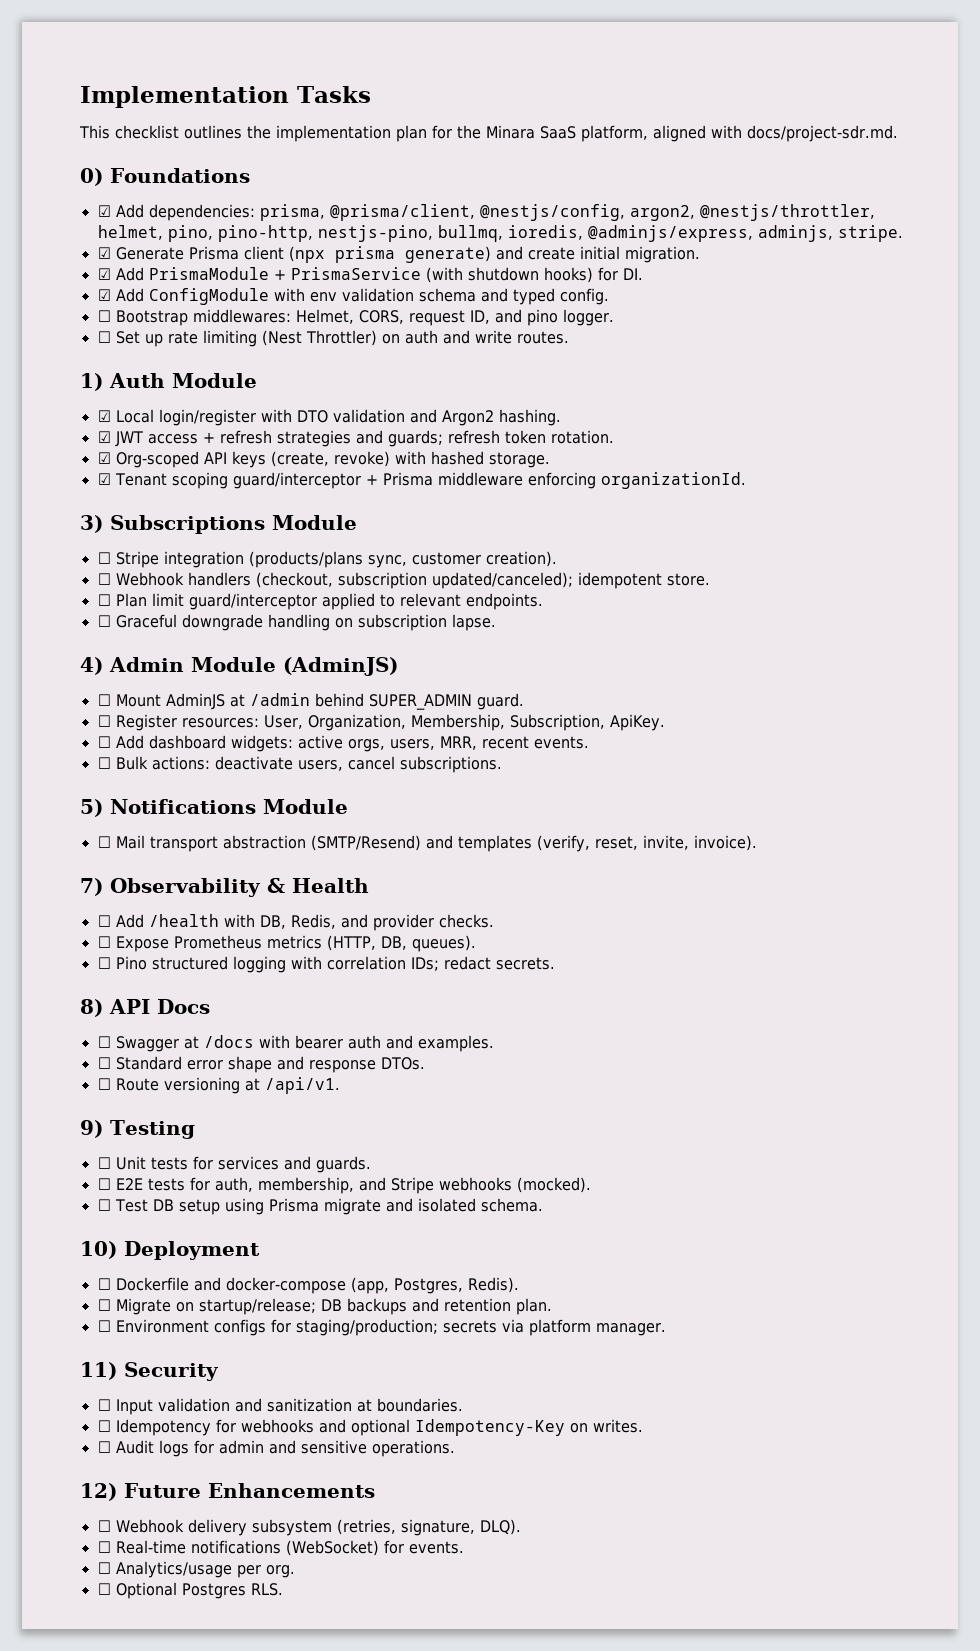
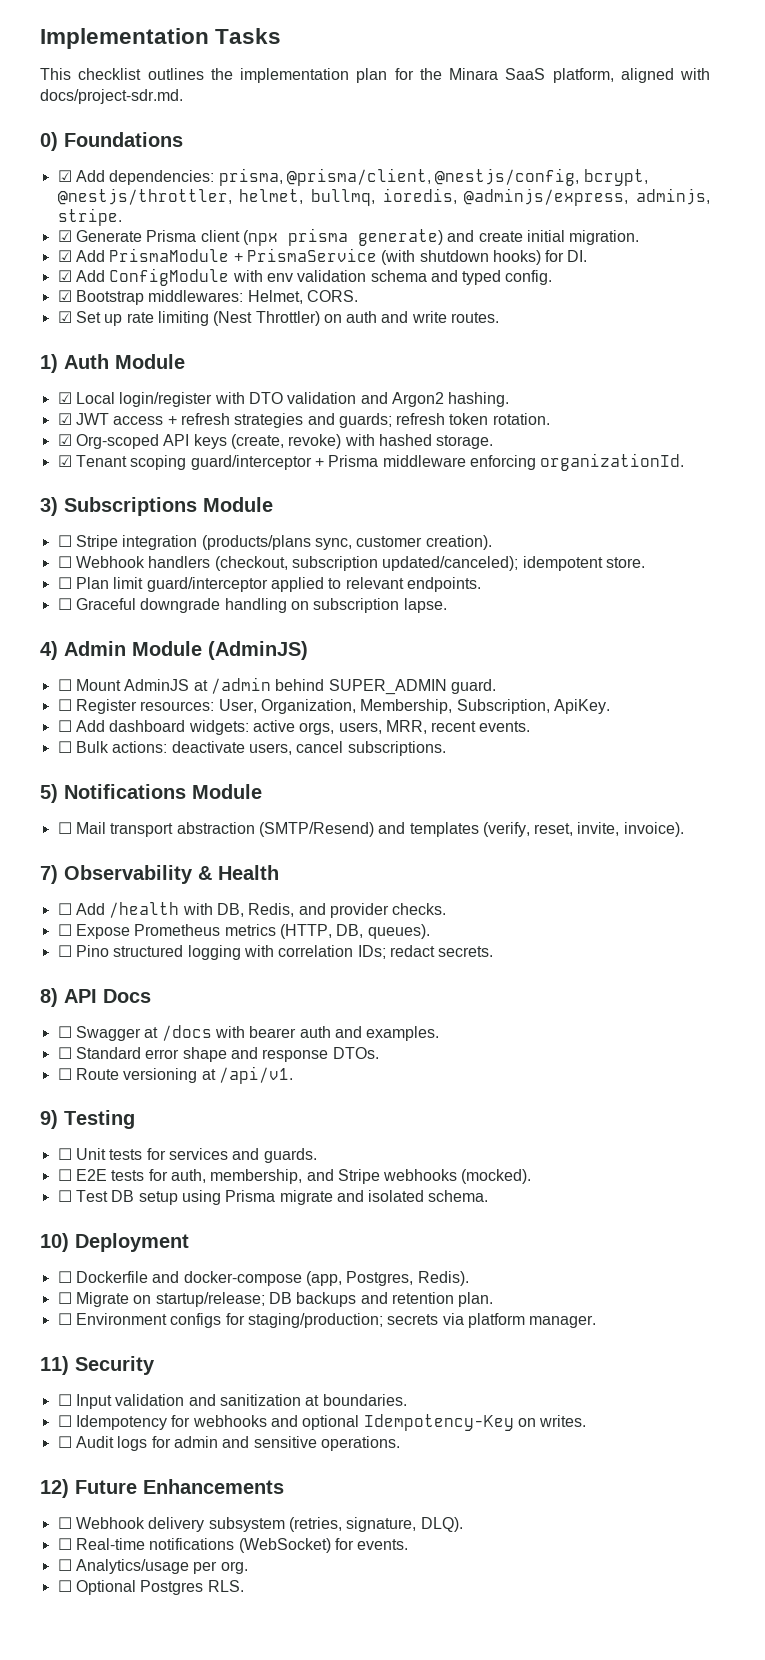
- ☑ Add dependencies: prisma, @prisma/client, @nestjs/config, argon2, @nestjs/throttler, helmet, pino, pino-http, nestjs-pino, bullmq, ioredis, @adminjs/express, adminjs, stripe.
+ ☑ Add dependencies: prisma, @prisma/client, @nestjs/config, bcrypt, @nestjs/throttler, helmet, bullmq, ioredis, @adminjs/express, adminjs, stripe.
- ☐ Bootstrap middlewares: Helmet, CORS, request ID, and pino logger.
- ☐ Set up rate limiting (Nest Throttler) on auth and write routes.
+ ☑ Bootstrap middlewares: Helmet, CORS.
+ ☑ Set up rate limiting (Nest Throttler) on auth and write routes.

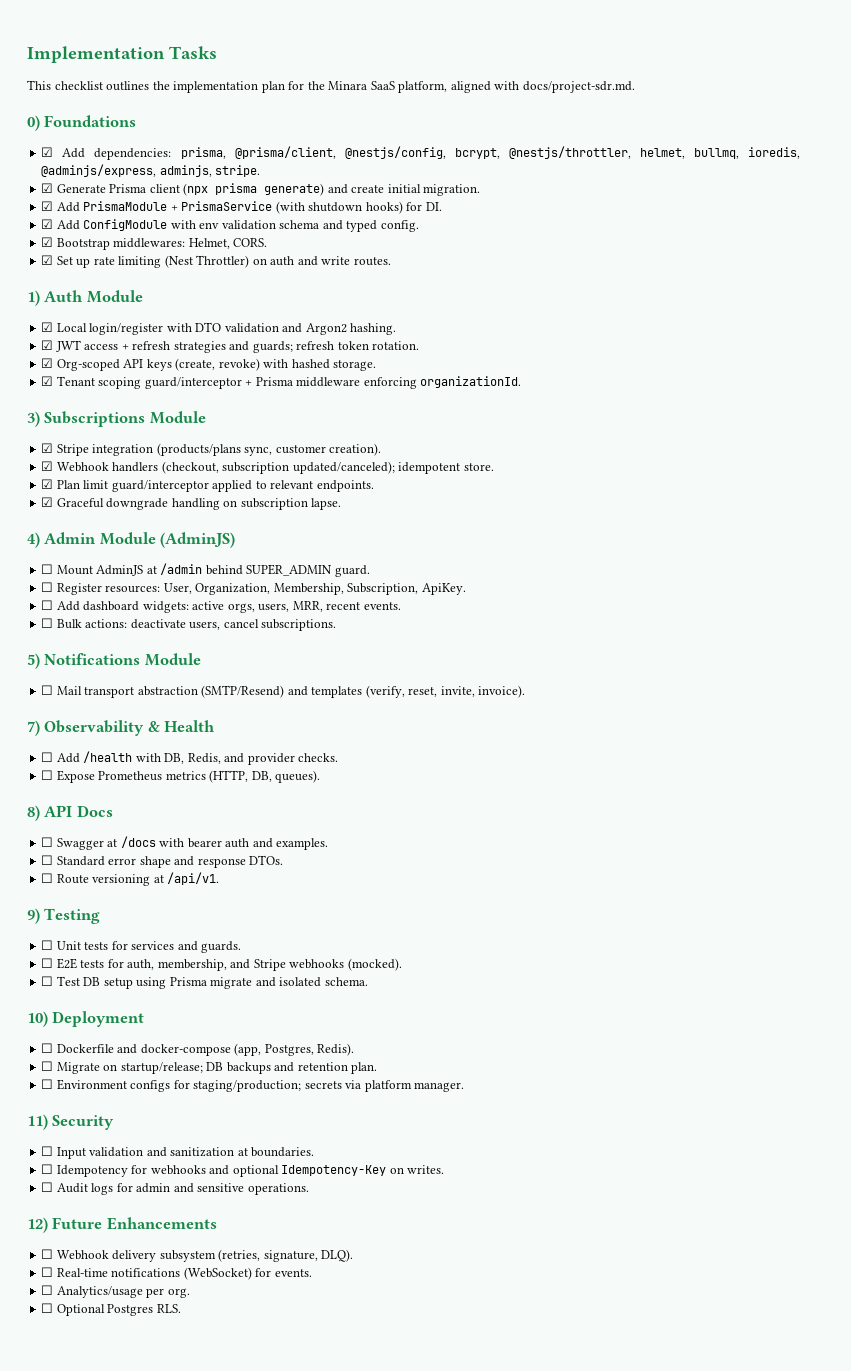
- ☐ Stripe integration (products/plans sync, customer creation).
+ ☑ Stripe integration (products/plans sync, customer creation).
- ☐ Webhook handlers (checkout, subscription updated/canceled); idempotent store.
+ ☑ Webhook handlers (checkout, subscription updated/canceled); idempotent store.
- ☐ Plan limit guard/interceptor applied to relevant endpoints.
+ ☑ Plan limit guard/interceptor applied to relevant endpoints.
- ☐ Graceful downgrade handling on subscription lapse.
+ ☑ Graceful downgrade handling on subscription lapse.
- ☐ Pino structured logging with correlation IDs; redact secrets.

